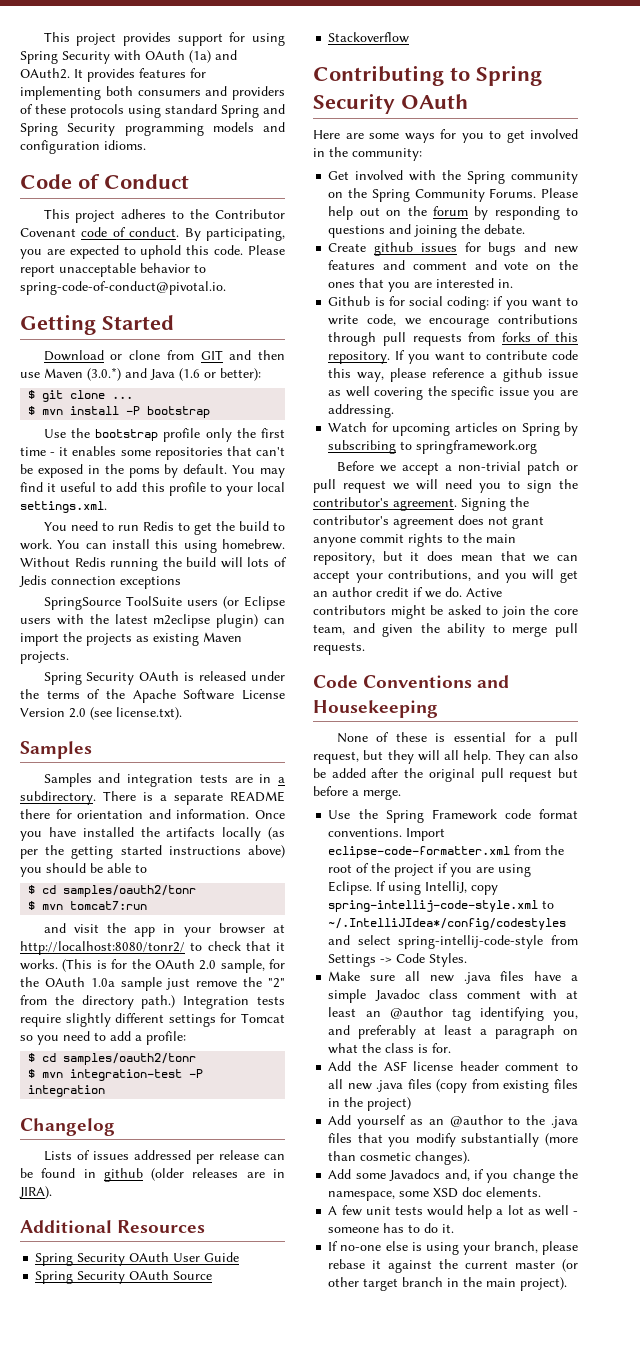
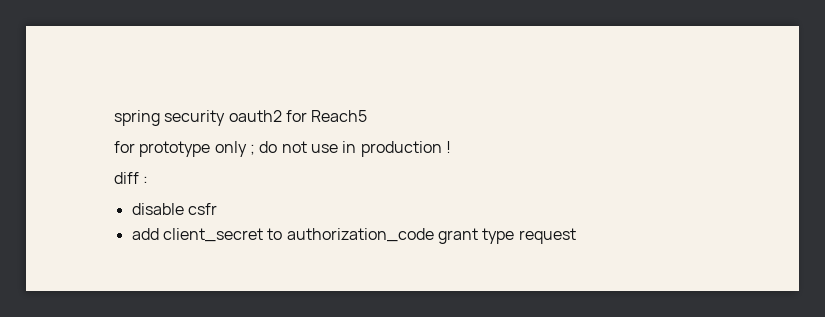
- This project provides support for using Spring Security with OAuth (1a) and OAuth2. It provides features for implementing both consumers and providers of these protocols using standard Spring and Spring Security programming models and configuration idioms.
- Code of Conduct
- This project adheres to the Contributor Covenant code of conduct. By participating, you are expected to uphold this code. Please report unacceptable behavior to spring-code-of-conduct@pivotal.io.
- Getting Started
- Download or clone from GIT and then use Maven (3.0.*) and Java (1.6 or better):
- $ git clone ...
- $ mvn install -P bootstrap
- Use the bootstrap profile only the first time - it enables some repositories that can't be exposed in the poms by default. You may find it useful to add this profile to your local settings.xml.
- You need to run Redis to get the build to work. You can install this using homebrew. Without Redis running the build will lots of Jedis connection exceptions
- SpringSource ToolSuite users (or Eclipse users with the latest m2eclipse plugin) can import the projects as existing Maven projects.
- Spring Security OAuth is released under the terms of the Apache Software License Version 2.0 (see license.txt).
- Samples
- Samples and integration tests are in a subdirectory. There is a separate README there for orientation and information. Once you have installed the artifacts locally (as per the getting started instructions above) you should be able to
- $ cd samples/oauth2/tonr
- $ mvn tomcat7:run
- and visit the app in your browser at http://localhost:8080/tonr2/ to check that it works. (This is for the OAuth 2.0 sample, for the OAuth 1.0a sample just remove the "2" from the directory path.) Integration tests require slightly different settings for Tomcat so you need to add a profile:
- $ cd samples/oauth2/tonr
- $ mvn integration-test -P integration
- Changelog
- Lists of issues addressed per release can be found in github (older releases are in JIRA).
- Additional Resources
- Spring Security OAuth User Guide
- Spring Security OAuth Source
- Stackoverflow
- Contributing to Spring Security OAuth
- Here are some ways for you to get involved in the community:
- Get involved with the Spring community on the Spring Community Forums. Please help out on the forum by responding to questions and joining the debate.
- Create github issues for bugs and new features and comment and vote on the ones that you are interested in.
- Github is for social coding: if you want to write code, we encourage contributions through pull requests from forks of this repository. If you want to contribute code this way, please reference a github issue as well covering the specific issue you are addressing.
- Watch for upcoming articles on Spring by subscribing to springframework.org
- Before we accept a non-trivial patch or pull request we will need you to sign the contributor's agreement. Signing the contributor's agreement does not grant anyone commit rights to the main repository, but it does mean that we can accept your contributions, and you will get an author credit if we do. Active contributors might be asked to join the core team, and given the ability to merge pull requests.
- Code Conventions and Housekeeping
- None of these is essential for a pull request, but they will all help. They can also be added after the original pull request but before a merge.
- Use the Spring Framework code format conventions. Import eclipse-code-formatter.xml from the root of the project if you are using Eclipse. If using IntelliJ, copy spring-intellij-code-style.xml to ~/.IntelliJIdea*/config/codestyles and select spring-intellij-code-style from Settings -> Code Styles.
- Make sure all new .java files have a simple Javadoc class comment with at least an @author tag identifying you, and preferably at least a paragraph on what the class is for.
- Add the ASF license header comment to all new .java files (copy from existing files in the project)
- Add yourself as an @author to the .java files that you modify substantially (more than cosmetic changes).
- Add some Javadocs and, if you change the namespace, some XSD doc elements.
- A few unit tests would help a lot as well - someone has to do it.
- If no-one else is using your branch, please rebase it against the current master (or other target branch in the main project).
+ spring security oauth2 for Reach5
+ for prototype only ; do not use in production !
+ diff :
+ disable csfr
+ add client_secret to authorization_code grant type request

